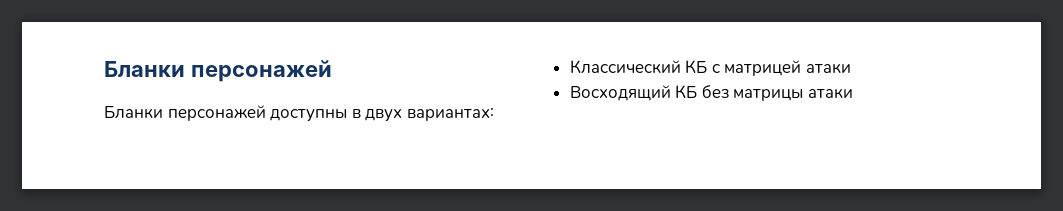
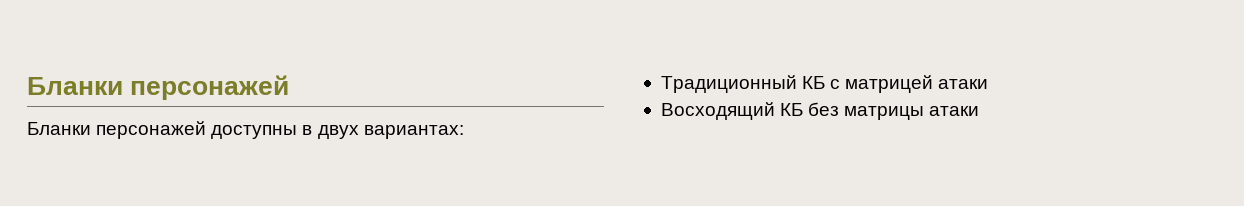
- Классический КБ с матрицей атаки
+ Традиционный КБ с матрицей атаки

